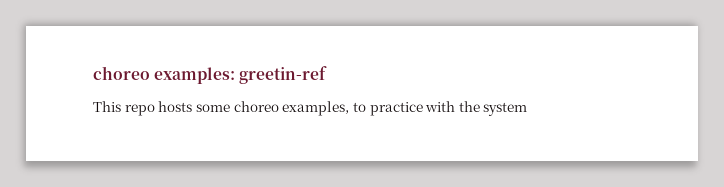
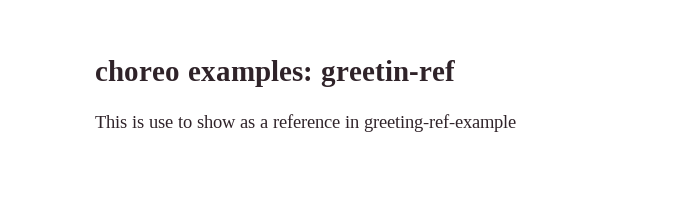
- This repo hosts some choreo examples, to practice with the system
+ This is use to show as a reference in greeting-ref-example

